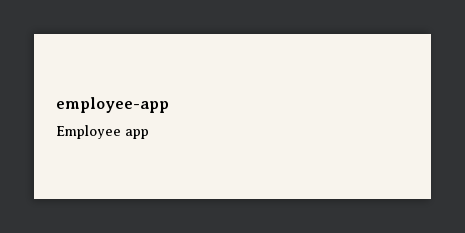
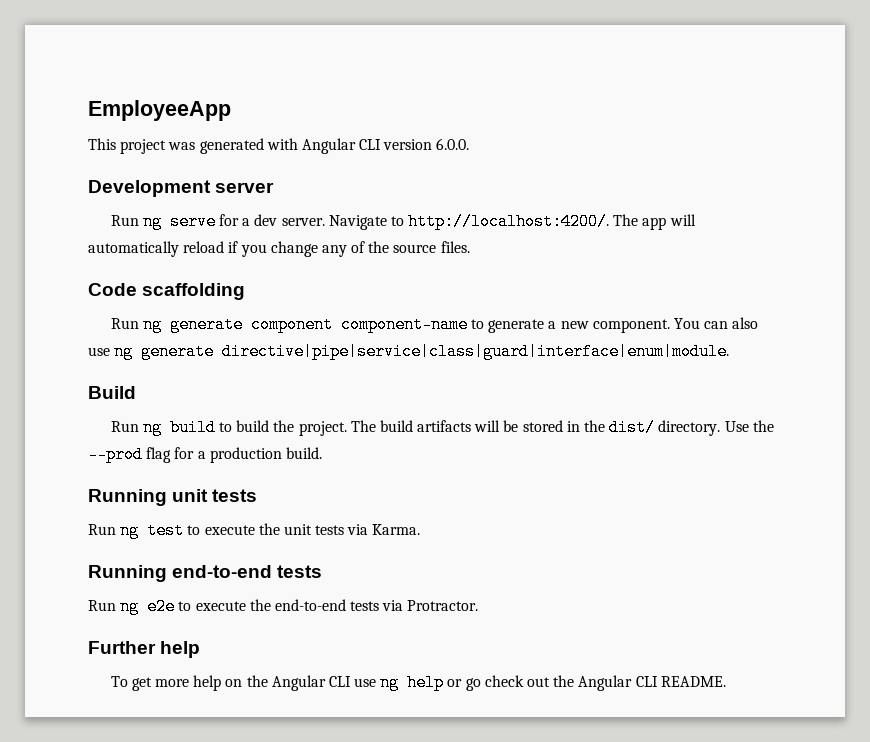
- employee-app
- Employee app
+ EmployeeApp
+ This project was generated with Angular CLI version 6.0.0.
+ Development server
+ Run ng serve for a dev server. Navigate to http://localhost:4200/. The app will automatically reload if you change any of the source files.
+ Code scaffolding
+ Run ng generate component component-name to generate a new component. You can also use ng generate directive|pipe|service|class|guard|interface|enum|module.
+ Build
+ Run ng build to build the project. The build artifacts will be stored in the dist/ directory. Use the --prod flag for a production build.
+ Running unit tests
+ Run ng test to execute the unit tests via Karma.
+ Running end-to-end tests
+ Run ng e2e to execute the end-to-end tests via Protractor.
+ Further help
+ To get more help on the Angular CLI use ng help or go check out the Angular CLI README.

